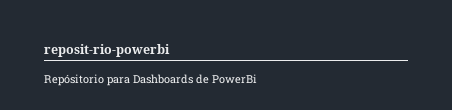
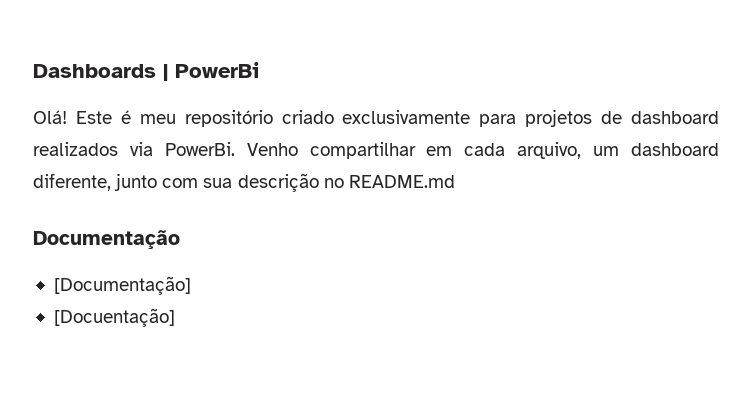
- reposit-rio-powerbi
- Repósitorio para Dashboards de PowerBi
+ Dashboards | PowerBi
+ Olá! Este é meu repositório criado exclusivamente para projetos de dashboard realizados via PowerBi. Venho compartilhar em cada arquivo, um dashboard diferente, junto com sua descrição no README.md
+ Documentação
+ [Documentação]
+ [Docuentação]

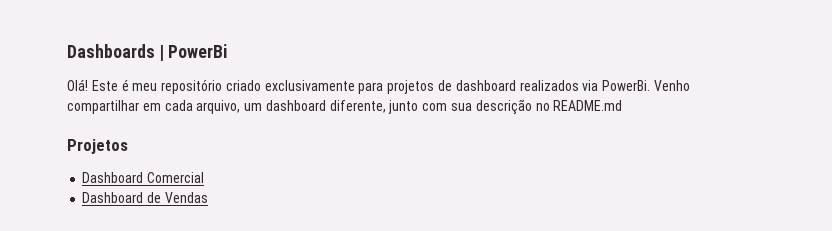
- Documentação
- [Documentação]
- [Docuentação]
+ Projetos
+ Dashboard Comercial
+ Dashboard de Vendas

